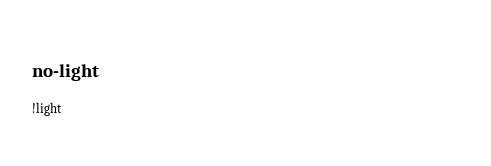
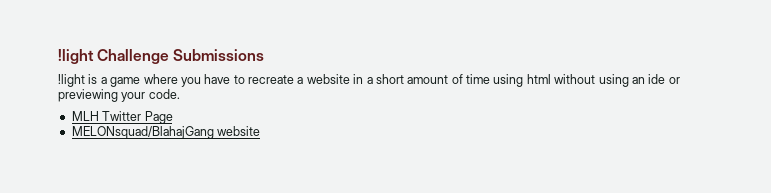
- no-light
- !light
+ !light Challenge Submissions
+ !light is a game where you have to recreate a website in a short amount of time using html without using an ide or previewing your code.
+ MLH Twitter Page
+ MELONsquad/BlahajGang website

